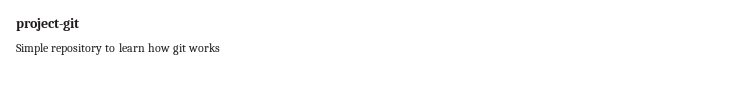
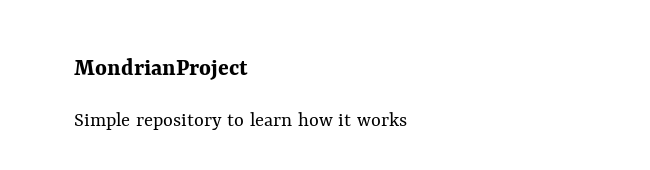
- project-git
+ MondrianProject
- Simple repository to learn how git works
+ Simple repository to learn how it works

